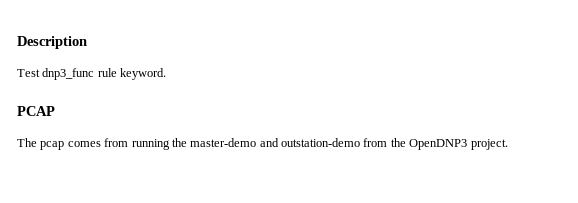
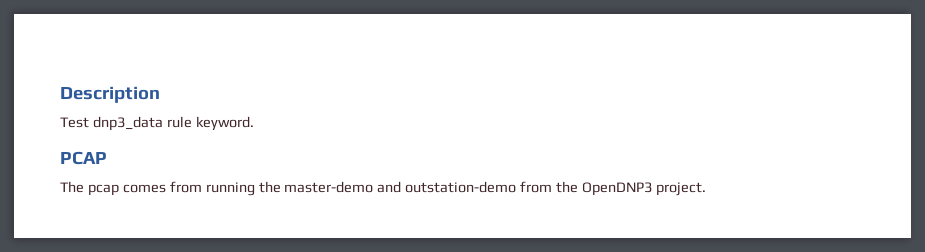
- Test dnp3_func rule keyword.
+ Test dnp3_data rule keyword.

